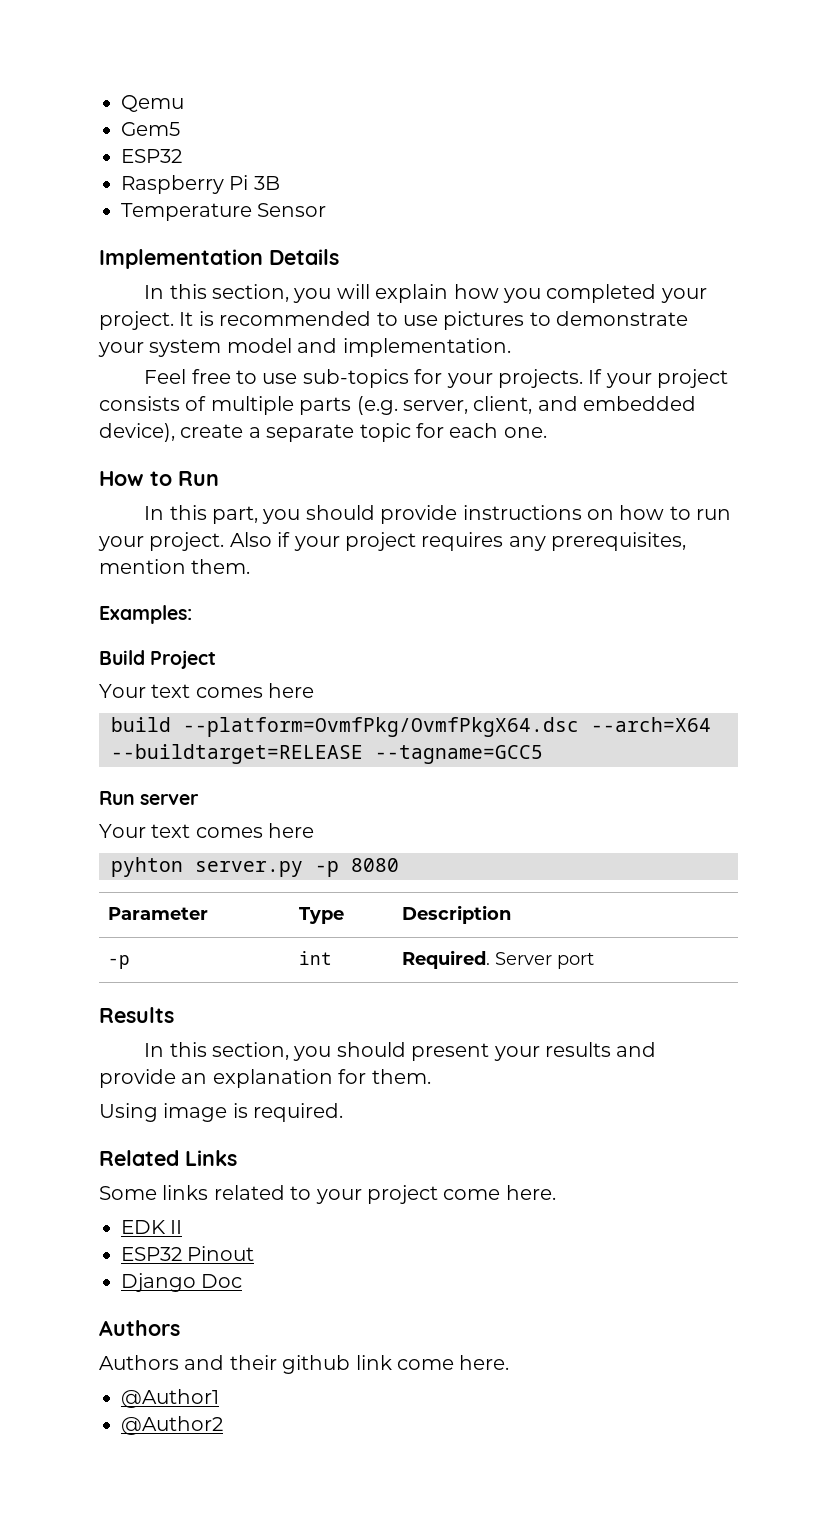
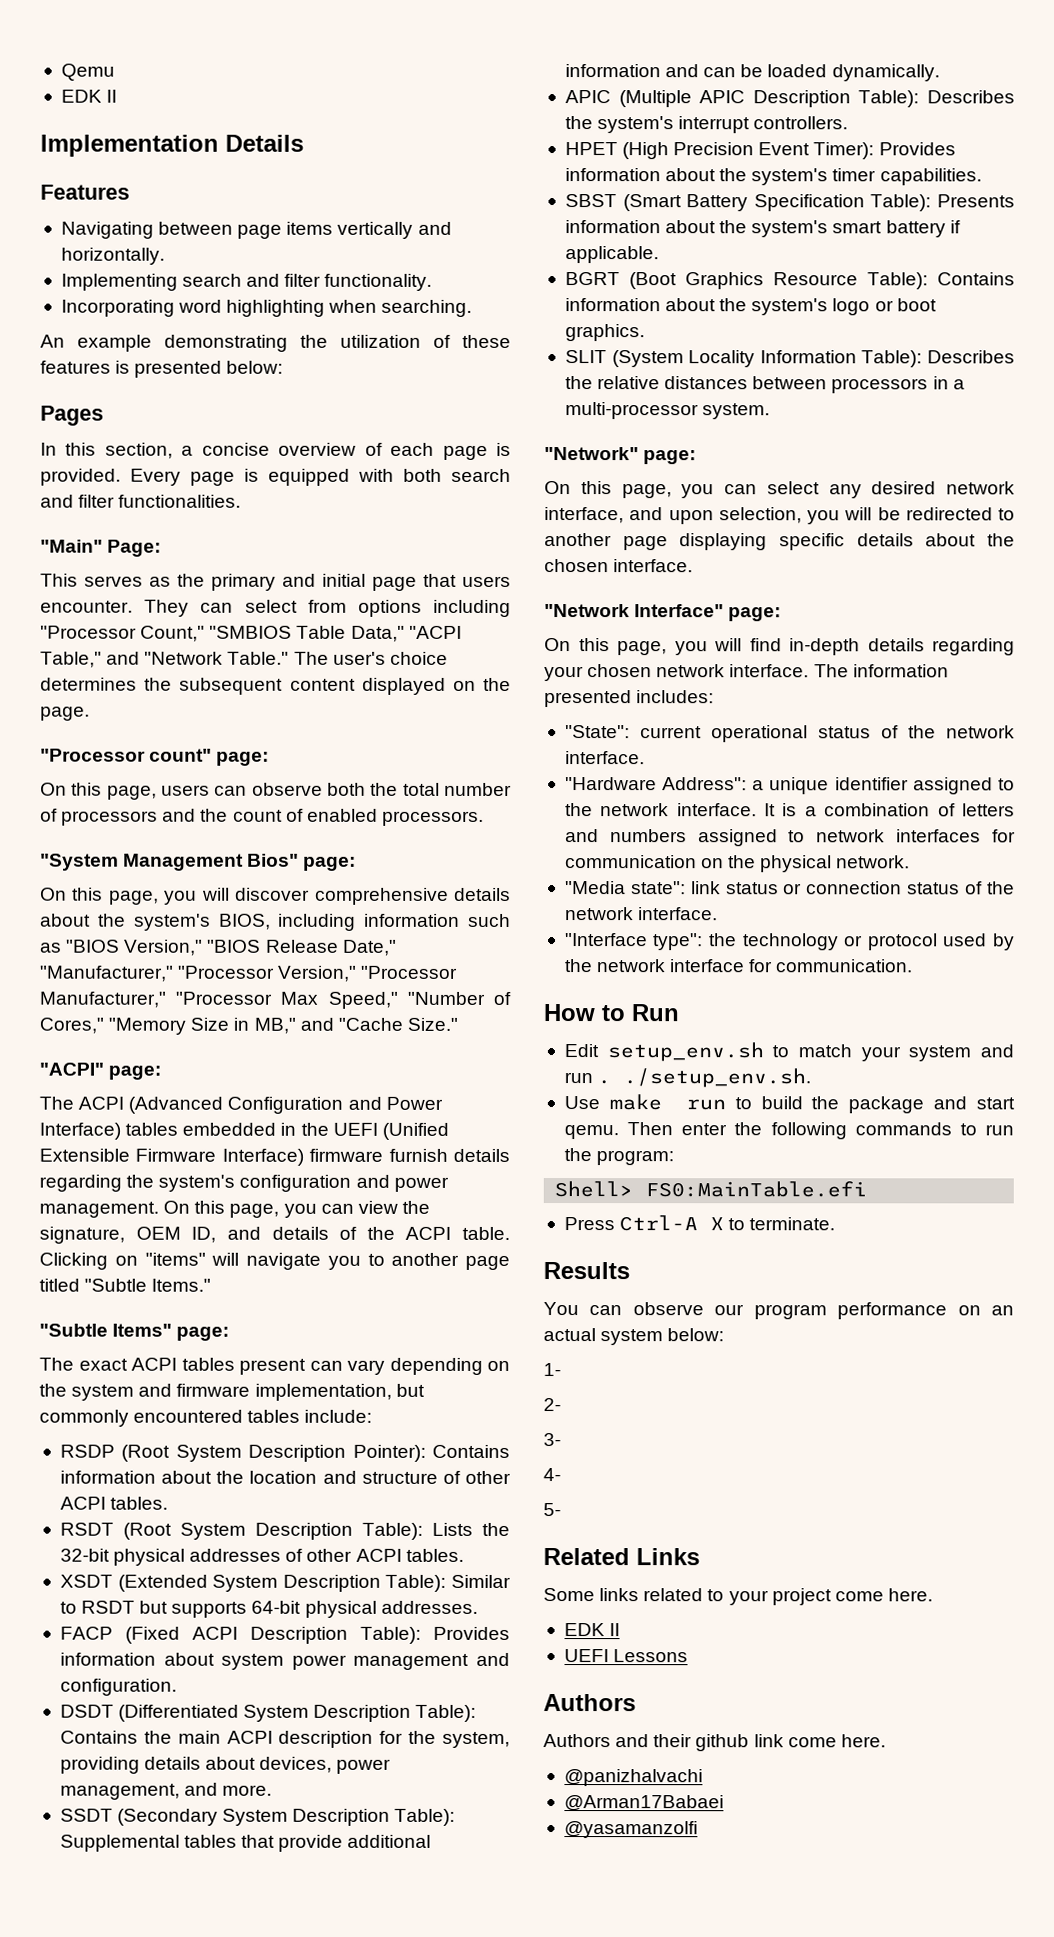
  Qemu
- Gem5
- ESP32
- Raspberry Pi 3B
- Temperature Sensor
+ EDK II
  Implementation Details
- In this section, you will explain how you completed your project. It is recommended to use pictures to demonstrate your system model and implementation.
- Feel free to use sub-topics for your projects. If your project consists of multiple parts (e.g. server, client, and embedded device), create a separate topic for each one.
+ Features
+ Navigating between page items vertically and horizontally.
+ Implementing search and filter functionality.
+ Incorporating word highlighting when searching.
+ An example demonstrating the utilization of these features is presented below:
+ Pages
+ In this section, a concise overview of each page is provided. Every page is equipped with both search and filter functionalities.
+ "Main" Page:
+ This serves as the primary and initial page that users encounter. They can select from options including "Processor Count," "SMBIOS Table Data," "ACPI Table," and "Network Table." The user's choice determines the subsequent content displayed on the page.
+ "Processor count" page:
+ On this page, users can observe both the total number of processors and the count of enabled processors.
+ "System Management Bios" page:
+ On this page, you will discover comprehensive details about the system's BIOS, including information such as "BIOS Version," "BIOS Release Date," "Manufacturer," "Processor Version," "Processor Manufacturer," "Processor Max Speed," "Number of Cores," "Memory Size in MB," and "Cache Size."
+ "ACPI" page:
+ The ACPI (Advanced Configuration and Power Interface) tables embedded in the UEFI (Unified Extensible Firmware Interface) firmware furnish details regarding the system's configuration and power management. On this page, you can view the signature, OEM ID, and details of the ACPI table. Clicking on "items" will navigate you to another page titled "Subtle Items."
+ "Subtle Items" page:
+ The exact ACPI tables present can vary depending on the system and firmware implementation, but commonly encountered tables include:
+ RSDP (Root System Description Pointer): Contains information about the location and structure of other ACPI tables.
+ RSDT (Root System Description Table): Lists the 32-bit physical addresses of other ACPI tables.
+ XSDT (Extended System Description Table): Similar to RSDT but supports 64-bit physical addresses.
+ FACP (Fixed ACPI Description Table): Provides information about system power management and configuration.
+ DSDT (Differentiated System Description Table): Contains the main ACPI description for the system, providing details about devices, power management, and more.
+ SSDT (Secondary System Description Table): Supplemental tables that provide additional information and can be loaded dynamically.
+ APIC (Multiple APIC Description Table): Describes the system's interrupt controllers.
+ HPET (High Precision Event Timer): Provides information about the system's timer capabilities.
+ SBST (Smart Battery Specification Table): Presents information about the system's smart battery if applicable.
+ BGRT (Boot Graphics Resource Table): Contains information about the system's logo or boot graphics.
+ SLIT (System Locality Information Table): Describes the relative distances between processors in a multi-processor system.
+ "Network" page:
+ On this page, you can select any desired network interface, and upon selection, you will be redirected to another page displaying specific details about the chosen interface.
+ "Network Interface" page:
+ On this page, you will find in-depth details regarding your chosen network interface. The information presented includes:
+ "State": current operational status of the network interface.
+ "Hardware Address": a unique identifier assigned to the network interface. It is a combination of letters and numbers assigned to network interfaces for communication on the physical network.
+ "Media state": link status or connection status of the network interface.
+ "Interface type": the technology or protocol used by the network interface for communication.
  How to Run
- In this part, you should provide instructions on how to run your project. Also if your project requires any prerequisites, mention them.
- Examples:
- Build Project
- Your text comes here
- build --platform=OvmfPkg/OvmfPkgX64.dsc --arch=X64 --buildtarget=RELEASE --tagname=GCC5
- Run server
- Your text comes here
- pyhton server.py -p 8080
- Parameter | Type | Description
- -p | int | Required. Server port
+ Edit setup_env.sh to match your system and run . ./setup_env.sh.
+ Use make run to build the package and start qemu. Then enter the following commands to run the program:
+ Shell> FS0:MainTable.efi
+ Press Ctrl-A X to terminate.
  Results
- In this section, you should present your results and provide an explanation for them.
- Using image is required.
+ You can observe our program performance on an actual system below:
+ 1-
+ 2-
+ 3-
+ 4-
+ 5-
- ESP32 Pinout
- Django Doc
+ UEFI Lessons
- @Author1
- @Author2
+ @panizhalvachi
+ @Arman17Babaei
+ @yasamanzolfi

